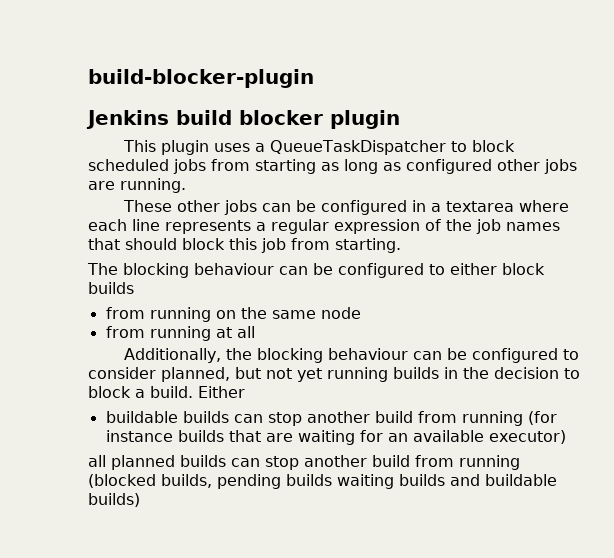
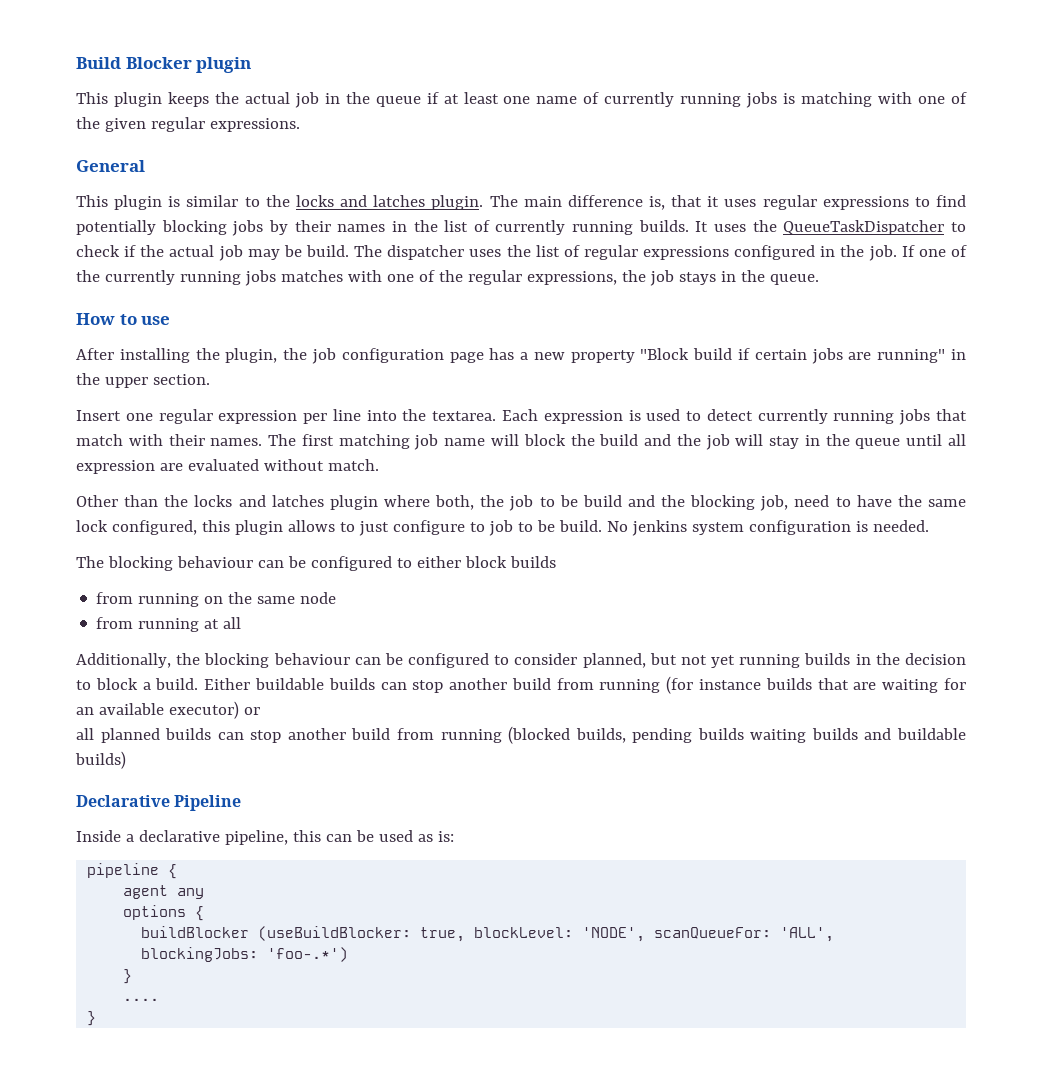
- build-blocker-plugin
- Jenkins build blocker plugin
+ Build Blocker plugin
- This plugin uses a QueueTaskDispatcher to block scheduled jobs from starting as long as configured other jobs are running.
- These other jobs can be configured in a textarea where each line represents a regular expression of the job names that should block this job from starting.
+ This plugin keeps the actual job in the queue if at least one name of currently running jobs is matching with one of the given regular expressions.
+ General
+ This plugin is similar to the locks and latches plugin. The main difference is, that it uses regular expressions to find potentially blocking jobs by their names in the list of currently running builds. It uses the QueueTaskDispatcher to check if the actual job may be build. The dispatcher uses the list of regular expressions configured in the job. If one of the currently running jobs matches with one of the regular expressions, the job stays in the queue.
+ How to use
+ After installing the plugin, the job configuration page has a new property "Block build if certain jobs are running" in the upper section.
+ Insert one regular expression per line into the textarea. Each expression is used to detect currently running jobs that match with their names. The first matching job name will block the build and the job will stay in the queue until all expression are evaluated without match.
+ Other than the locks and latches plugin where both, the job to be build and the blocking job, need to have the same lock configured, this plugin allows to just configure to job to be build. No jenkins system configuration is needed.
- Either
- buildable builds can stop another build from running (for instance builds that are waiting for an available executor)
+ Either buildable builds can stop another build from running (for instance builds that are waiting for an available executor) or
+ Declarative Pipeline
+ Inside a declarative pipeline, this can be used as is:
+ pipeline {
+ agent any
+ options {
+ buildBlocker (useBuildBlocker: true, blockLevel: 'NODE', scanQueueFor: 'ALL', blockingJobs: 'foo-.*')
+ }
+ ....
+ }

